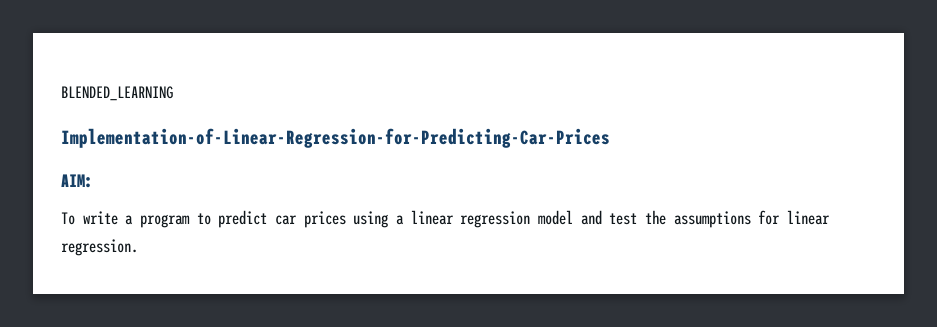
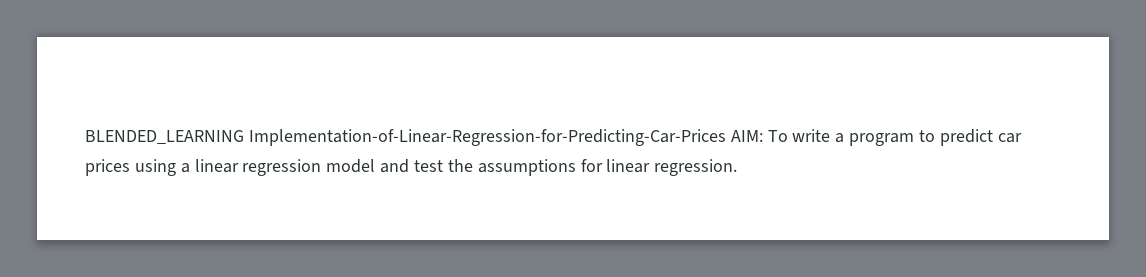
- BLENDED_LEARNING
- Implementation-of-Linear-Regression-for-Predicting-Car-Prices
- AIM:
- To write a program to predict car prices using a linear regression model and test the assumptions for linear regression.
+ BLENDED_LEARNING Implementation-of-Linear-Regression-for-Predicting-Car-Prices AIM: To write a program to predict car prices using a linear regression model and test the assumptions for linear regression.

